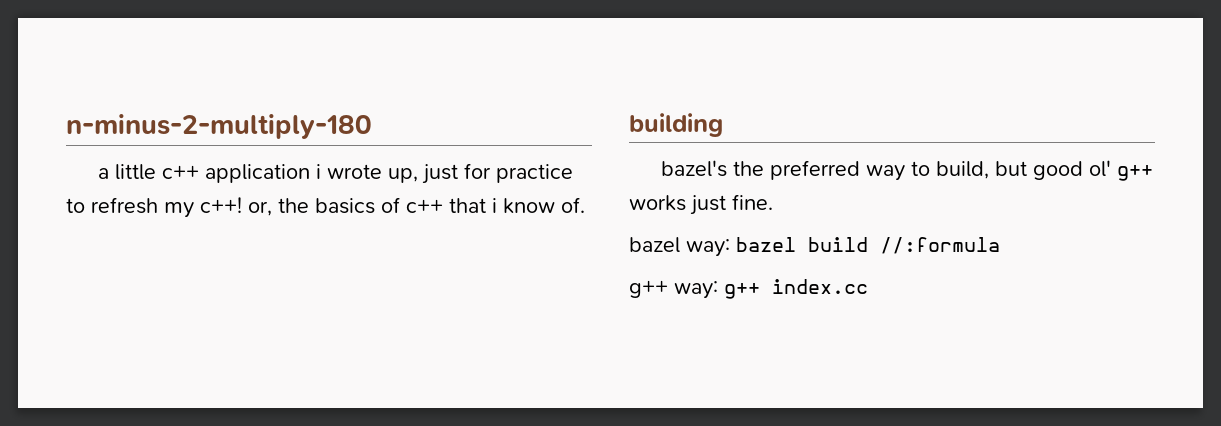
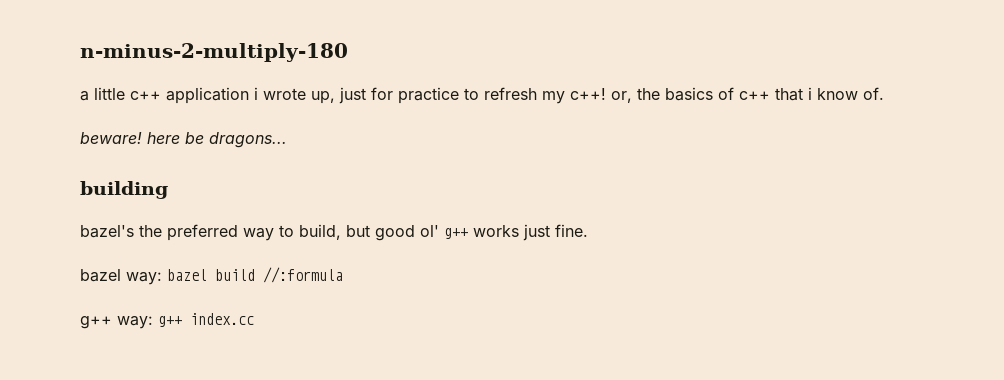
+ beware! here be dragons...

